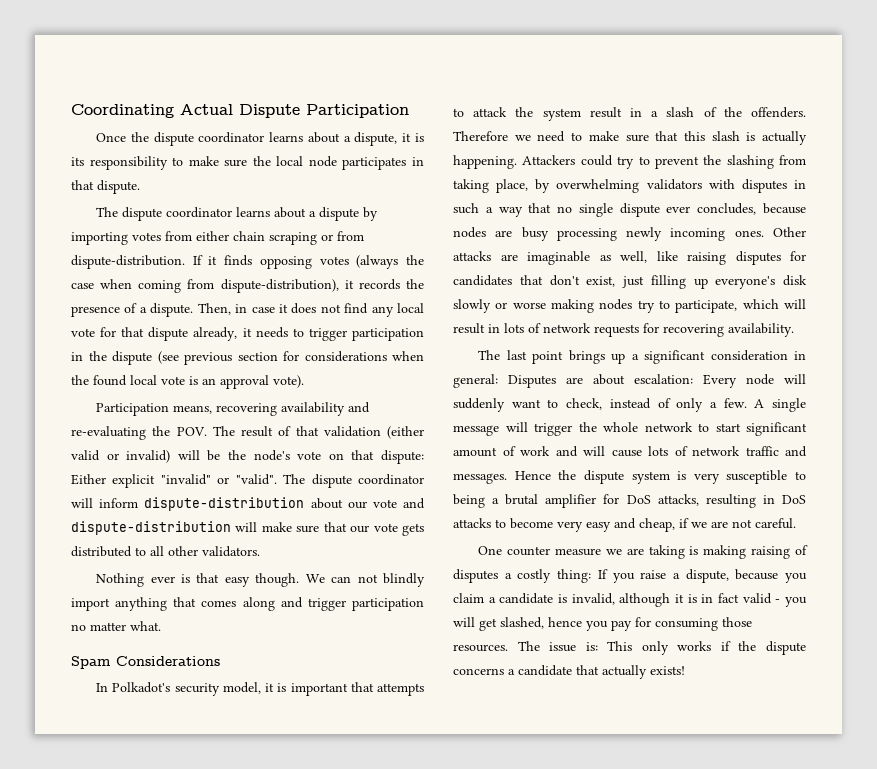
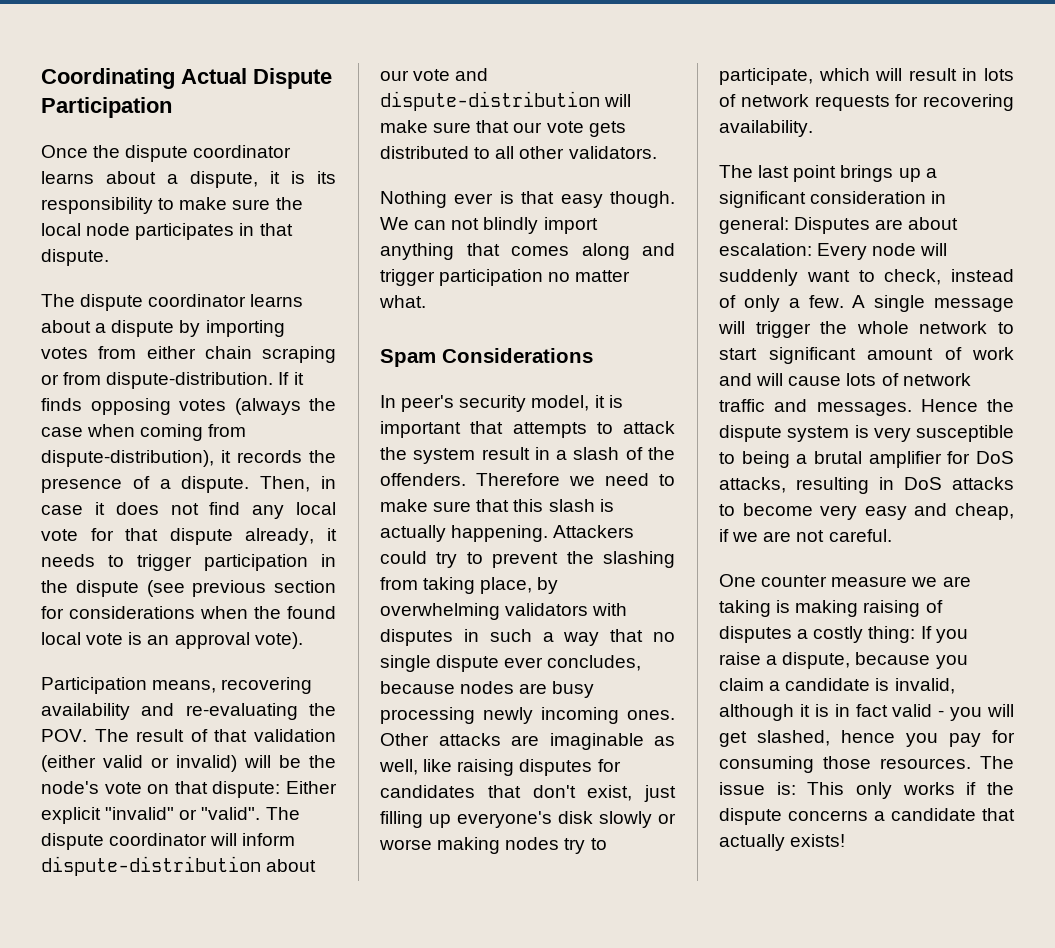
- In Polkadot's security model, it is important that attempts to attack the system result in a slash of the offenders.
+ In peer's security model, it is important that attempts to attack the system result in a slash of the offenders.

